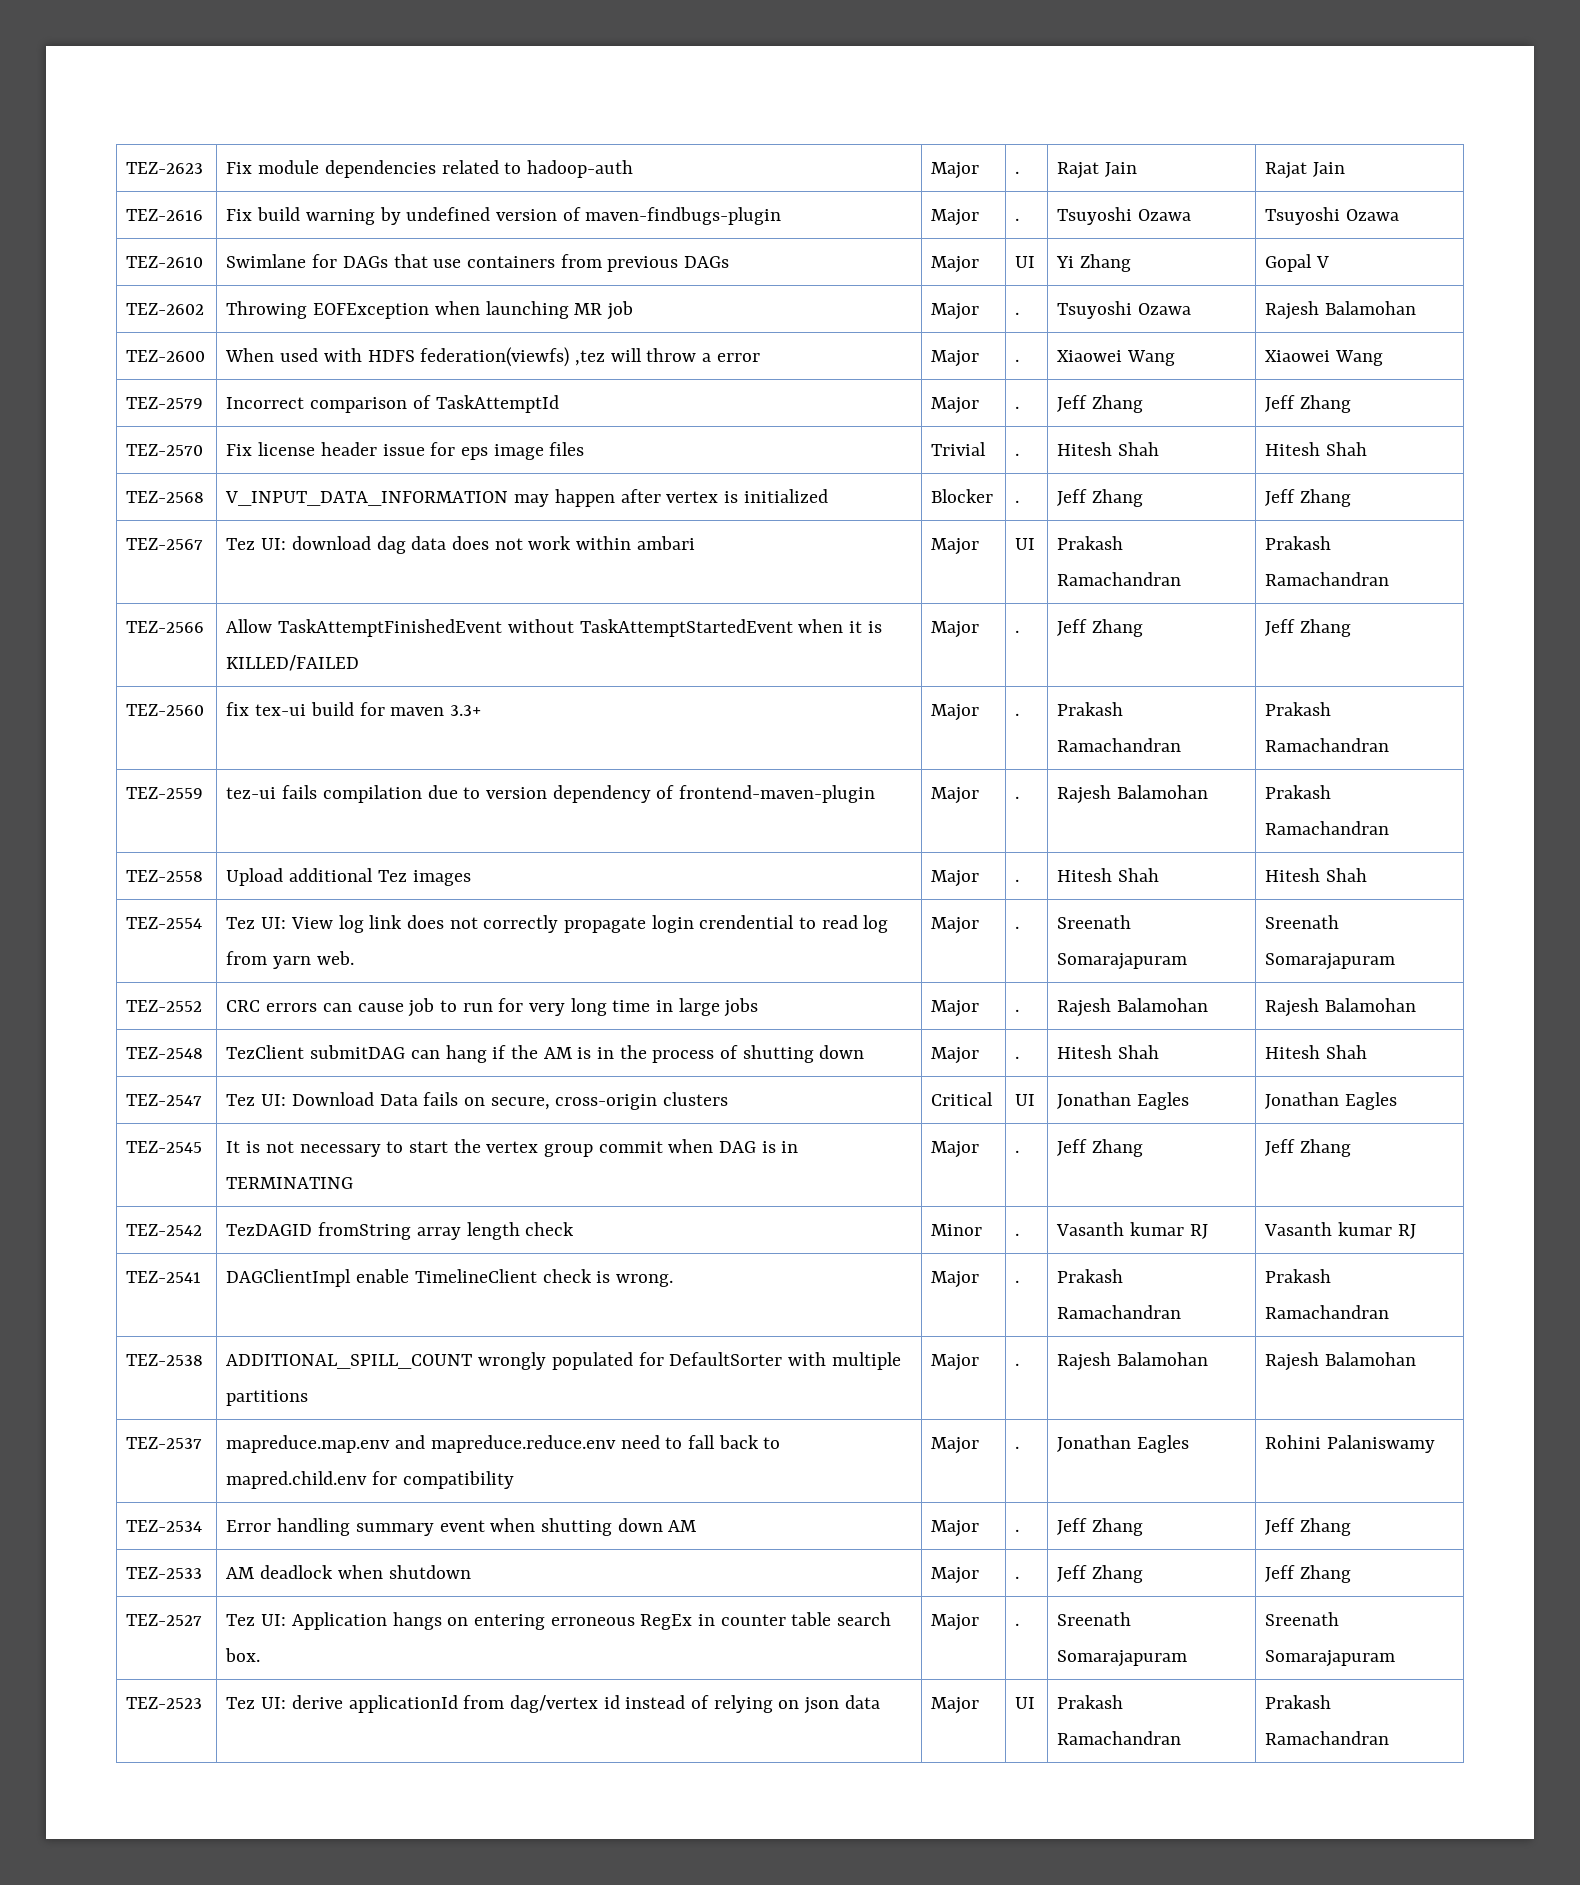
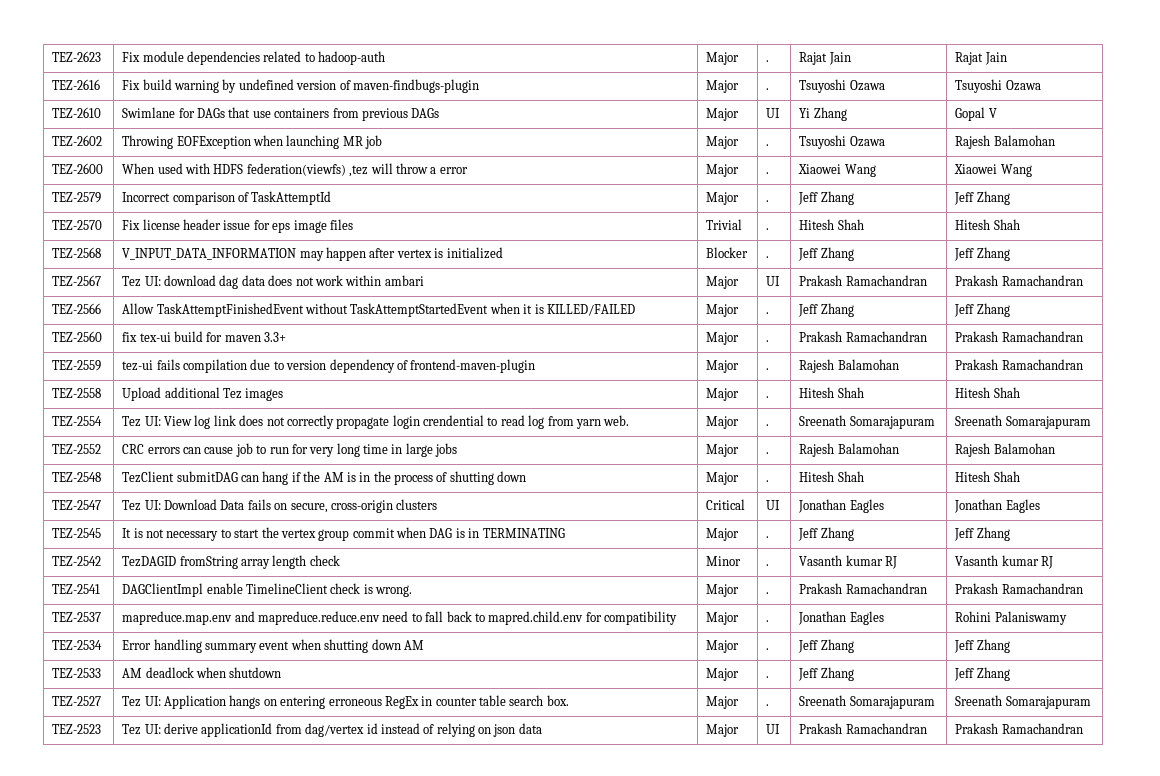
- TEZ-2538 | ADDITIONAL_SPILL_COUNT wrongly populated for DefaultSorter with multiple partitions | Major | . | Rajesh Balamohan | Rajesh Balamohan

